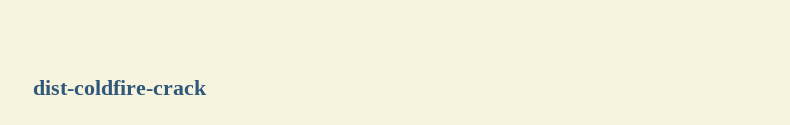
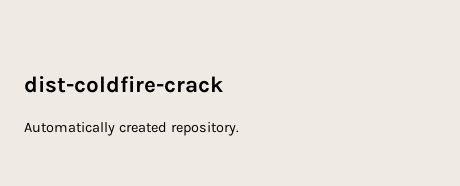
+ Automatically created repository.

